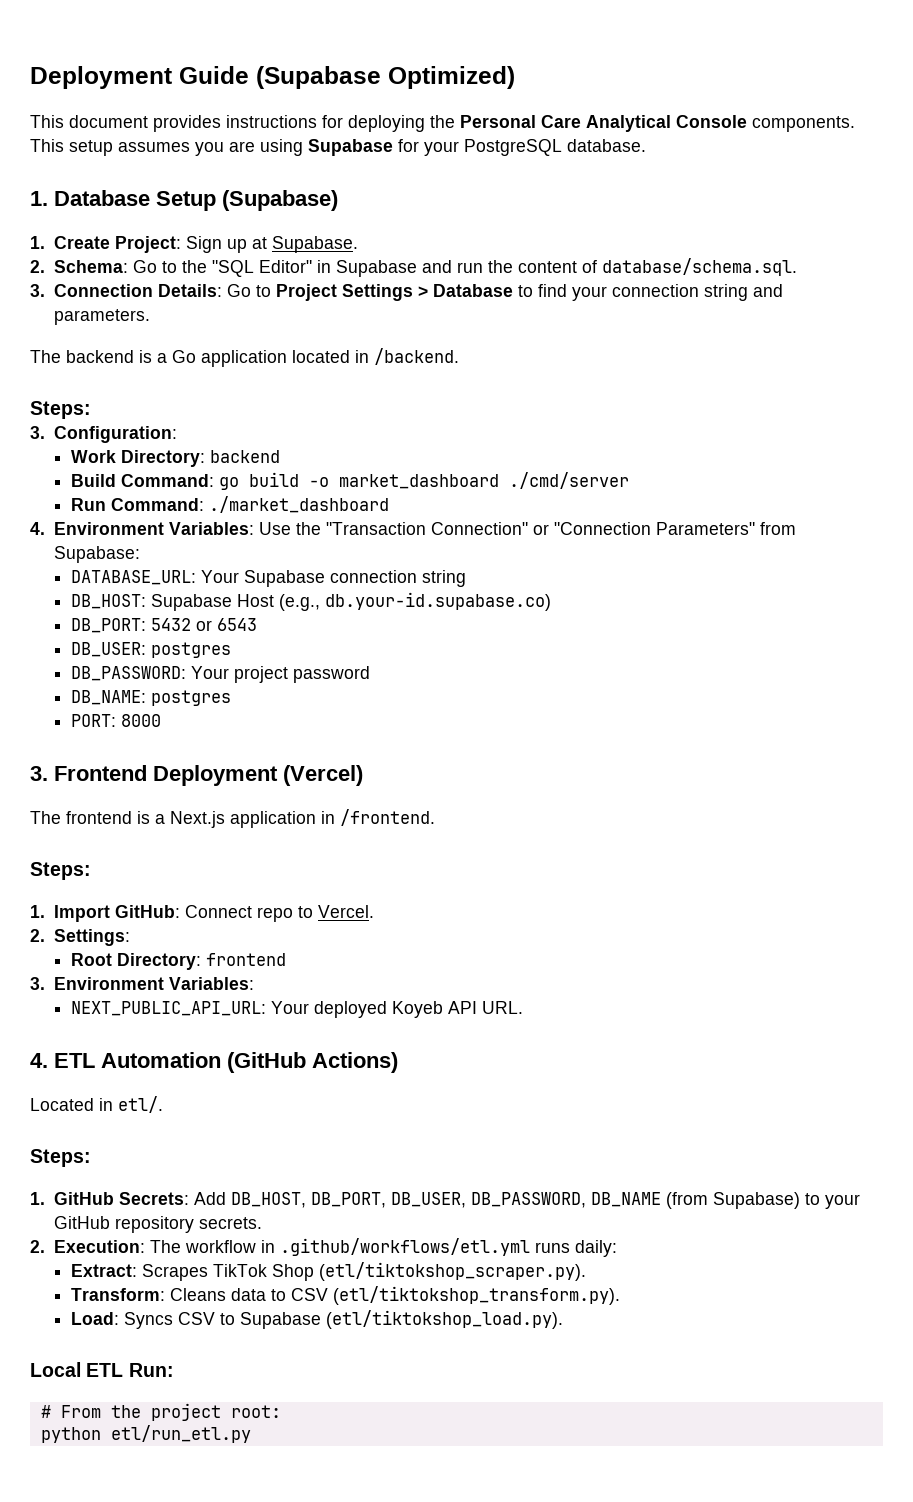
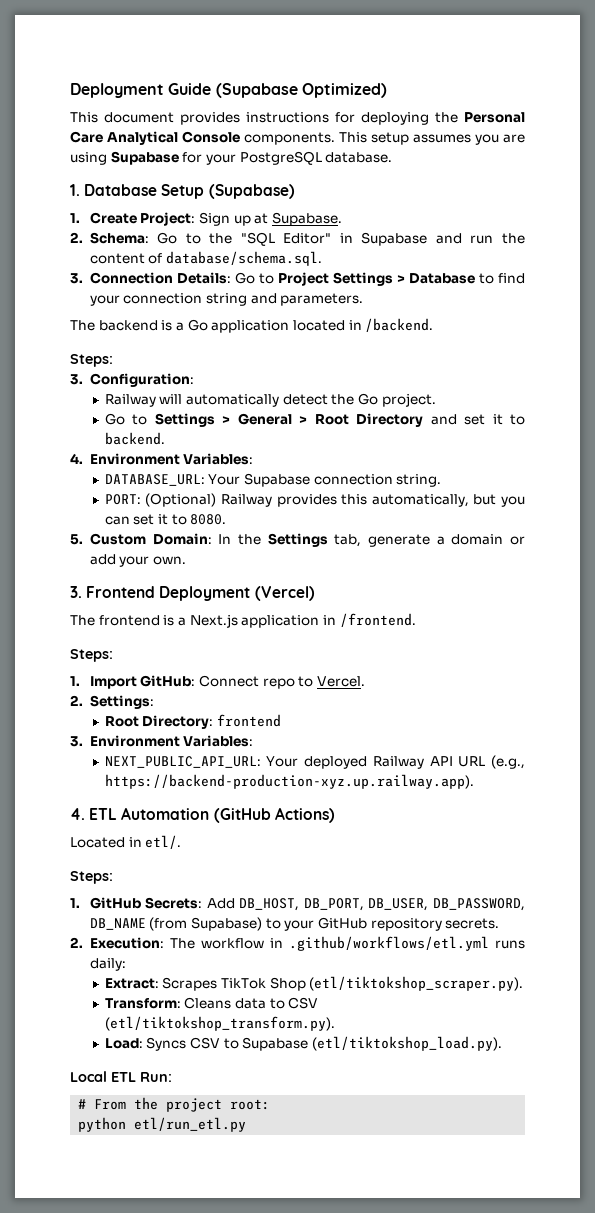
- Work Directory: backend
- Build Command: go build -o market_dashboard ./cmd/server
- Run Command: ./market_dashboard
- 4. Environment Variables: Use the "Transaction Connection" or "Connection Parameters" from Supabase:
- DATABASE_URL: Your Supabase connection string
- DB_HOST: Supabase Host (e.g., db.your-id.supabase.co)
- DB_PORT: 5432 or 6543
- DB_USER: postgres
- DB_PASSWORD: Your project password
- DB_NAME: postgres
- PORT: 8000
+ Railway will automatically detect the Go project.
+ Go to Settings > General > Root Directory and set it to backend.
+ 4. Environment Variables:
+ DATABASE_URL: Your Supabase connection string.
+ PORT: (Optional) Railway provides this automatically, but you can set it to 8080.
+ 5. Custom Domain: In the Settings tab, generate a domain or add your own.
- NEXT_PUBLIC_API_URL: Your deployed Koyeb API URL.
+ NEXT_PUBLIC_API_URL: Your deployed Railway API URL (e.g., https://backend-production-xyz.up.railway.app).

